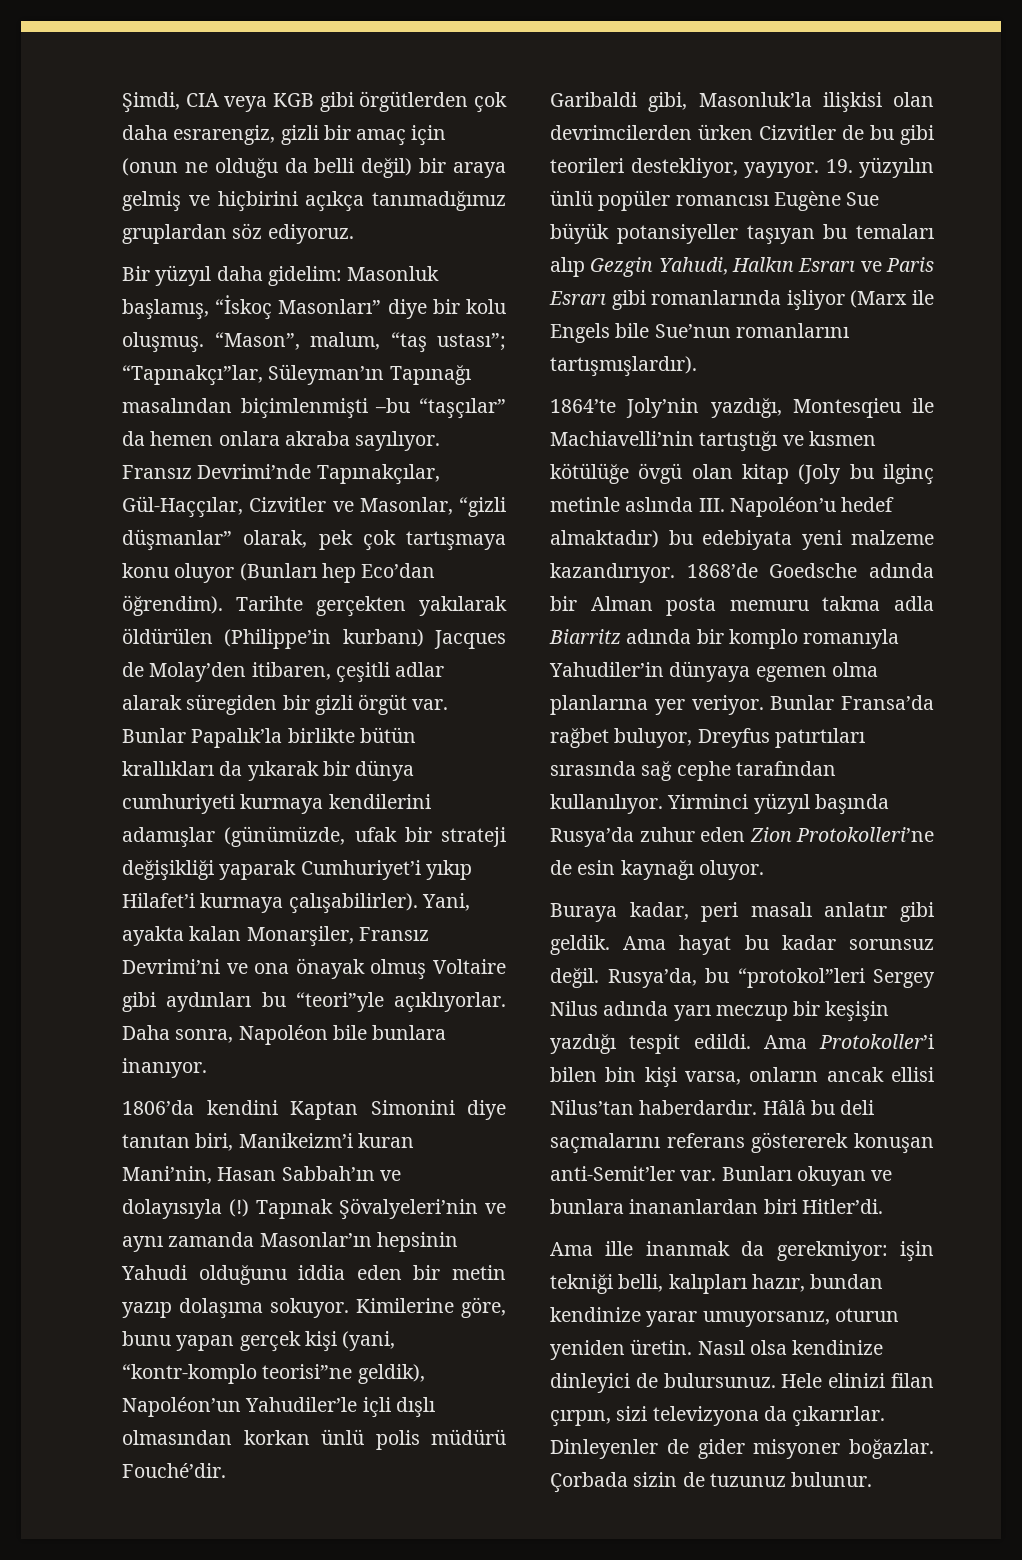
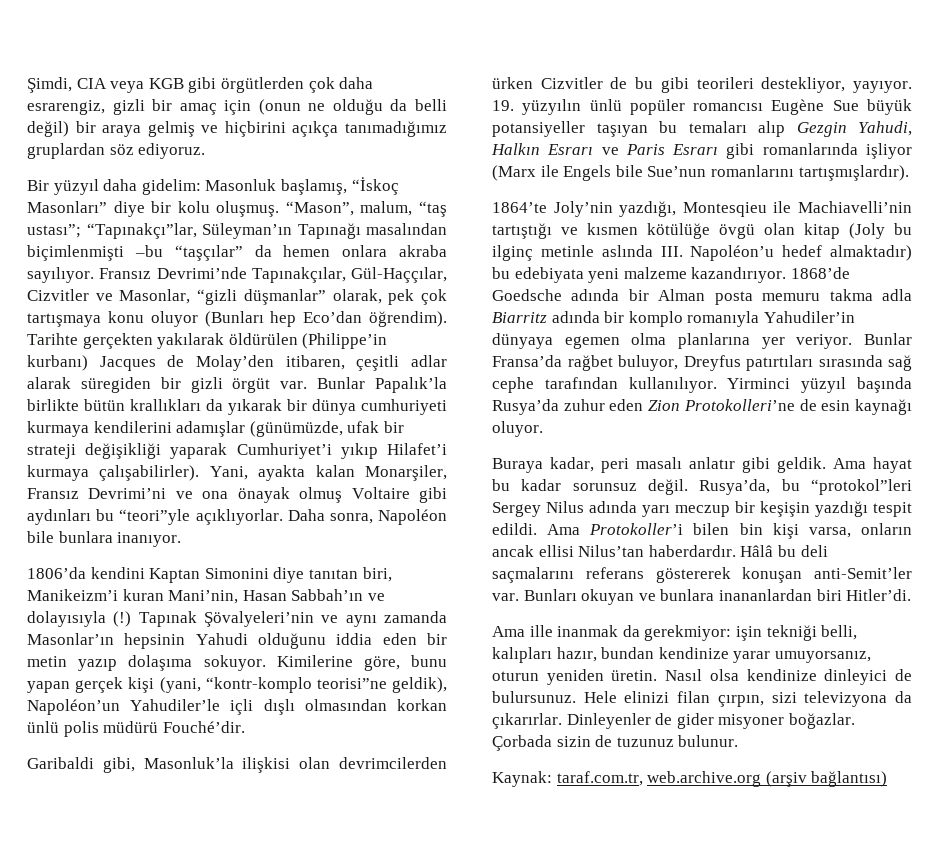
+ Kaynak: taraf.com.tr, web.archive.org (arşiv bağlantısı)

